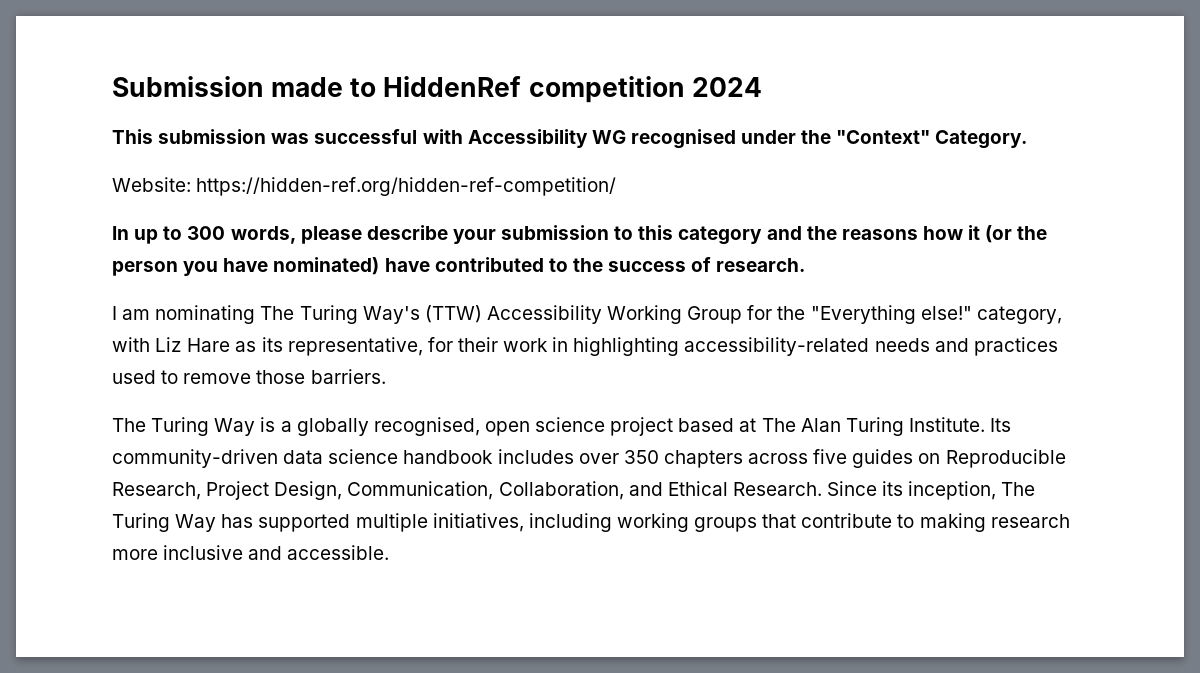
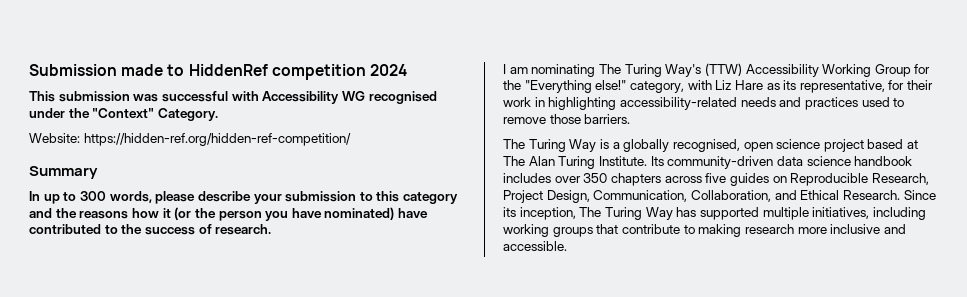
+ Summary

